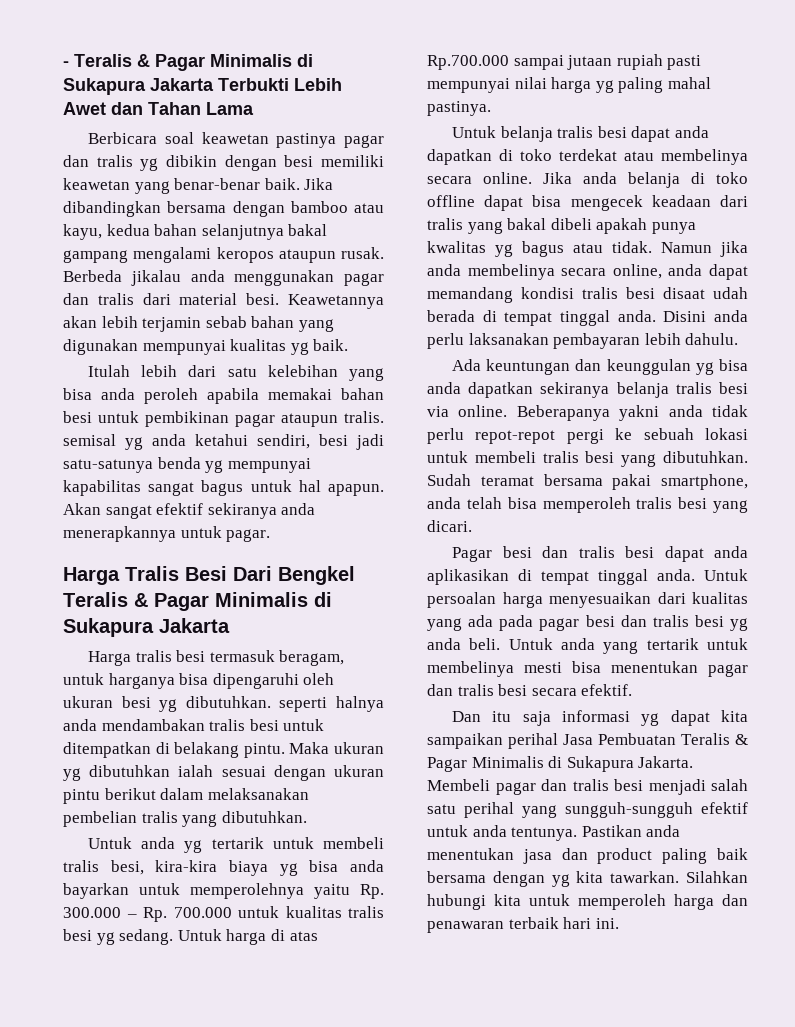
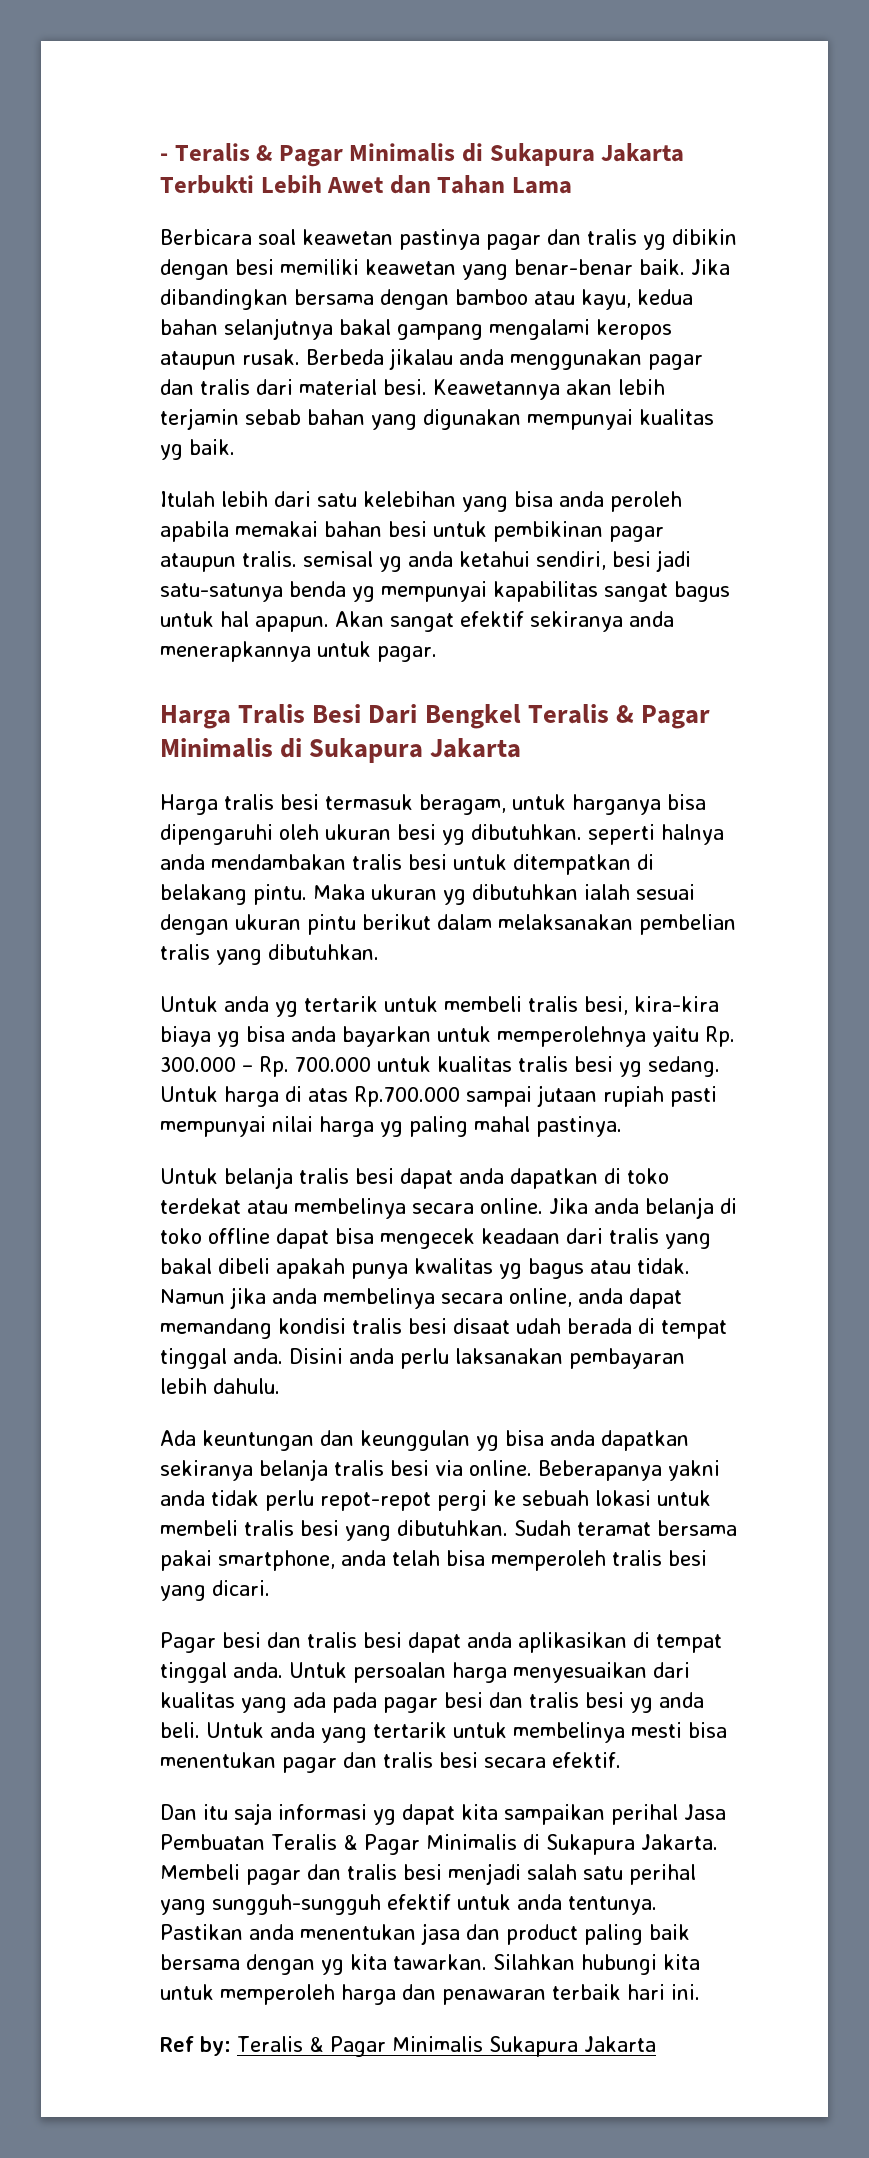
+ Ref by: Teralis & Pagar Minimalis Sukapura Jakarta

